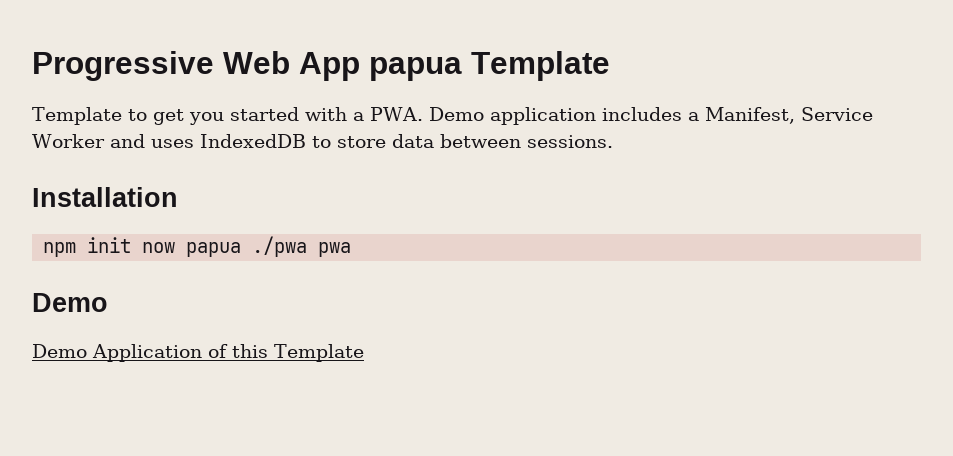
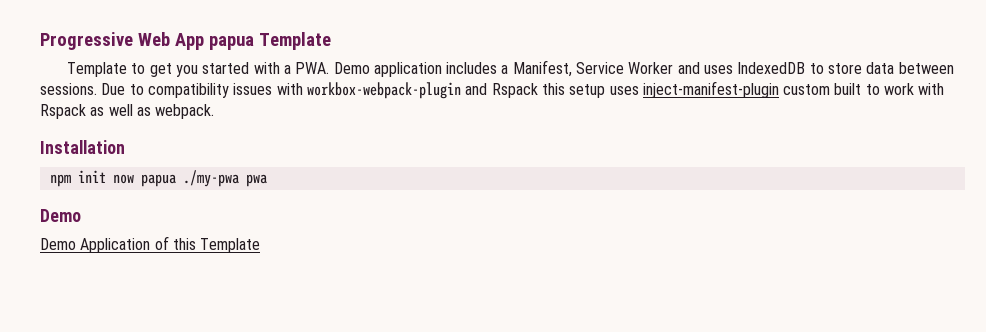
+ Due to compatibility issues with workbox-webpack-plugin and Rspack this setup uses inject-manifest-plugin custom built to work with Rspack as well as webpack.
- npm init now papua ./pwa pwa
+ npm init now papua ./my-pwa pwa

